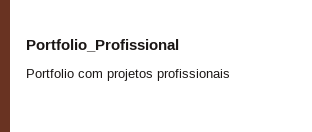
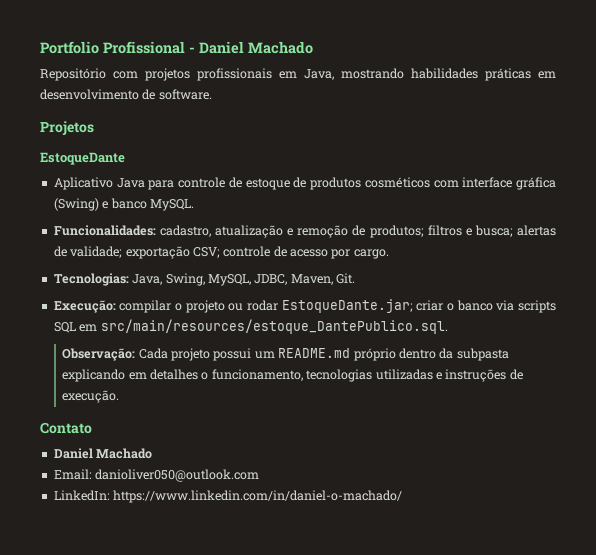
- Portfolio_Profissional
- Portfolio com projetos profissionais
+ Portfolio Profissional - Daniel Machado
+ Repositório com projetos profissionais em Java, mostrando habilidades práticas em desenvolvimento de software.
+ Projetos
+ EstoqueDante
+ Aplicativo Java para controle de estoque de produtos cosméticos com interface gráfica (Swing) e banco MySQL.
+ Funcionalidades: cadastro, atualização e remoção de produtos; filtros e busca; alertas de validade; exportação CSV; controle de acesso por cargo.
+ Tecnologias: Java, Swing, MySQL, JDBC, Maven, Git.
+ Execução: compilar o projeto ou rodar EstoqueDante.jar; criar o banco via scripts SQL em src/main/resources/estoque_DantePublico.sql.
+ Observação: Cada projeto possui um README.md próprio dentro da subpasta explicando em detalhes o funcionamento, tecnologias utilizadas e instruções de execução.
+ Contato
+ Daniel Machado
+ Email: danioliver050@outlook.com
+ LinkedIn: https://www.linkedin.com/in/daniel-o-machado/

